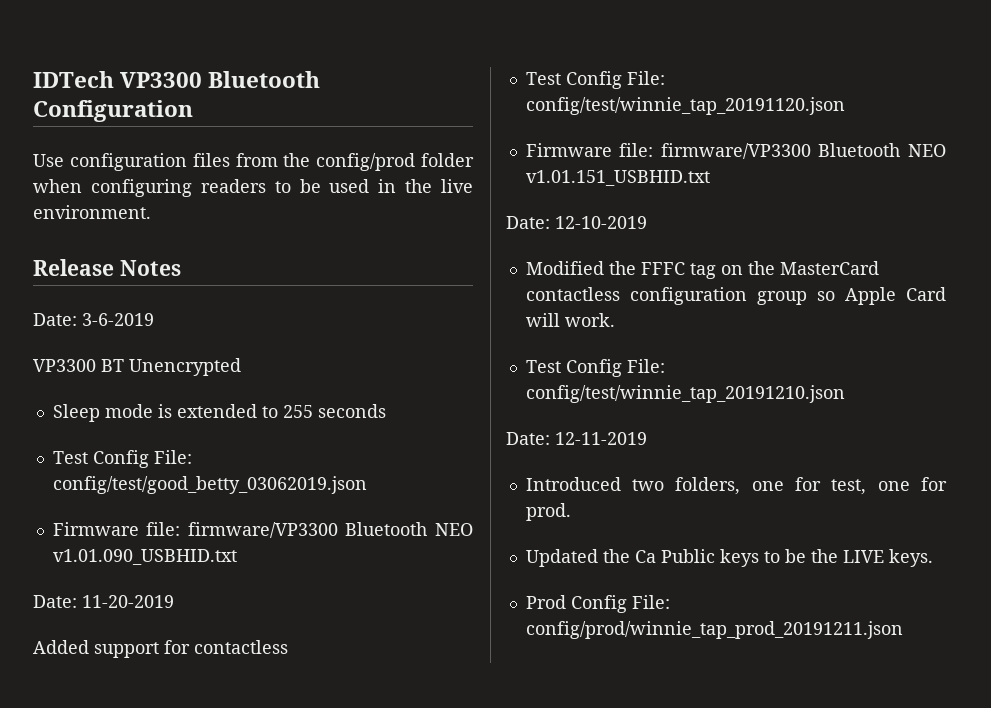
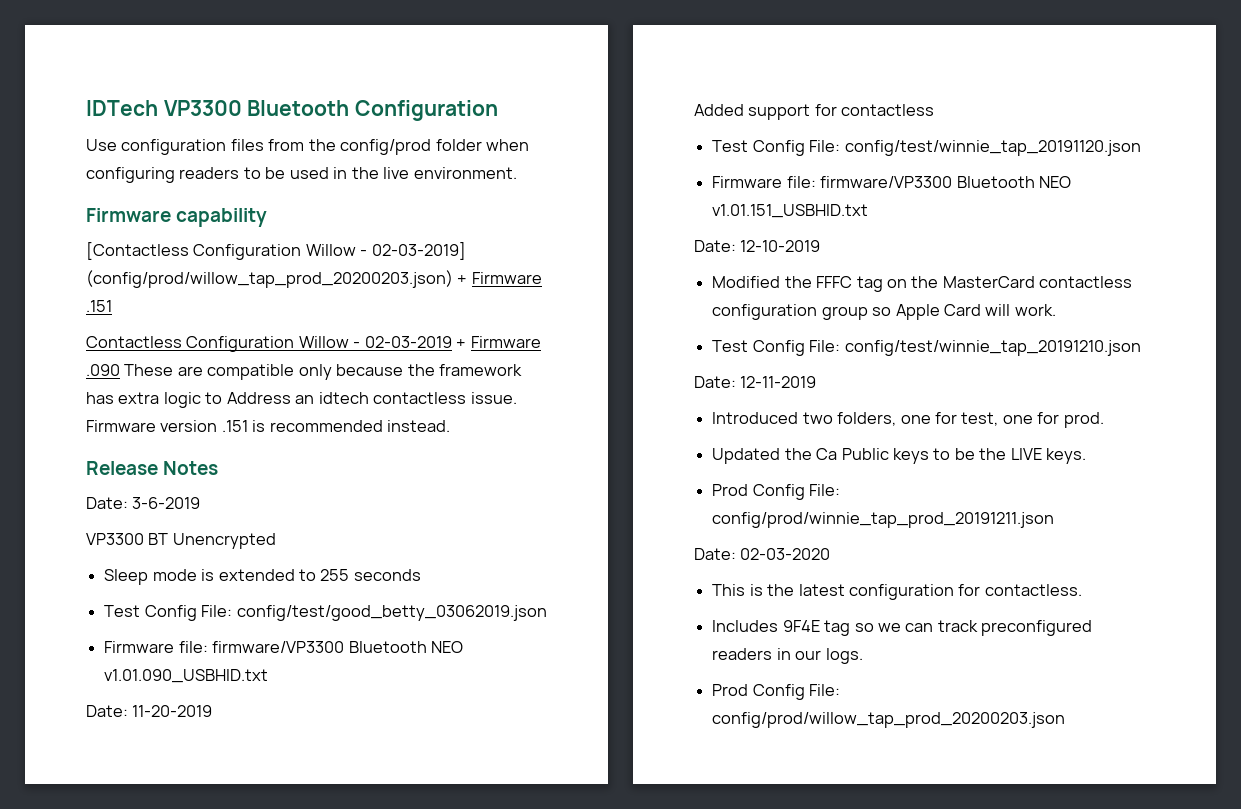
+ Firmware capability
+ [Contactless Configuration Willow - 02-03-2019] (config/prod/willow_tap_prod_20200203.json) + Firmware .151
+ Contactless Configuration Willow - 02-03-2019 + Firmware .090 These are compatible only because the framework has extra logic to Address an idtech contactless issue. Firmware version .151 is recommended instead.
+ Date: 02-03-2020
+ This is the latest configuration for contactless.
+ Includes 9F4E tag so we can track preconfigured readers in our logs.
+ Prod Config File: config/prod/willow_tap_prod_20200203.json

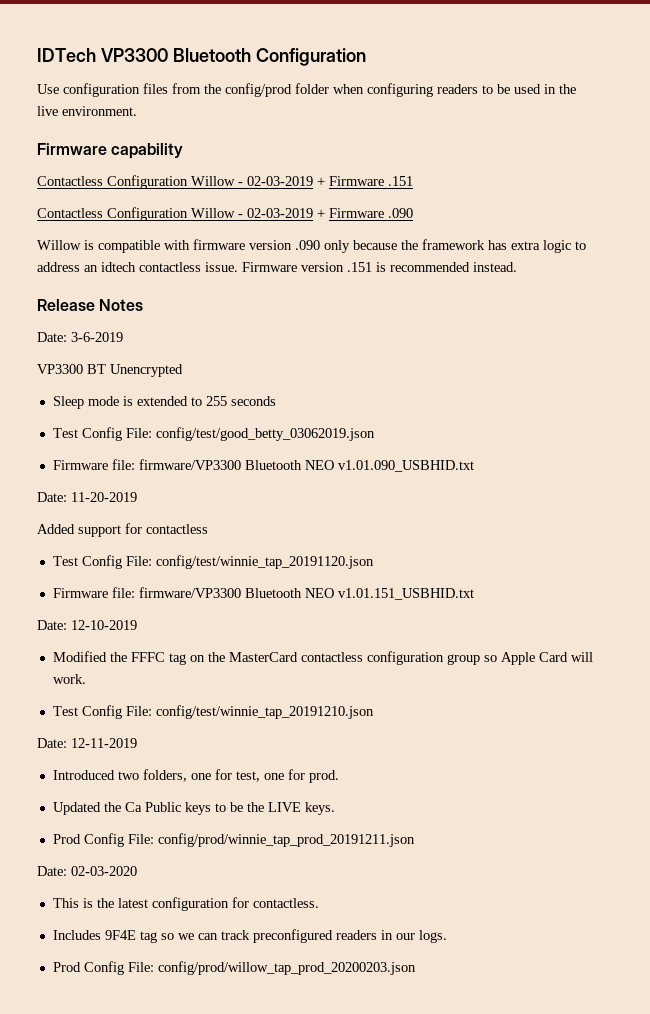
- [Contactless Configuration Willow - 02-03-2019] (config/prod/willow_tap_prod_20200203.json) + Firmware .151
+ Contactless Configuration Willow - 02-03-2019 + Firmware .151
- Contactless Configuration Willow - 02-03-2019 + Firmware .090 These are compatible only because the framework has extra logic to Address an idtech contactless issue.
+ Contactless Configuration Willow - 02-03-2019 + Firmware .090
+ Willow is compatible with firmware version .090 only because the framework has extra logic to address an idtech contactless issue.

